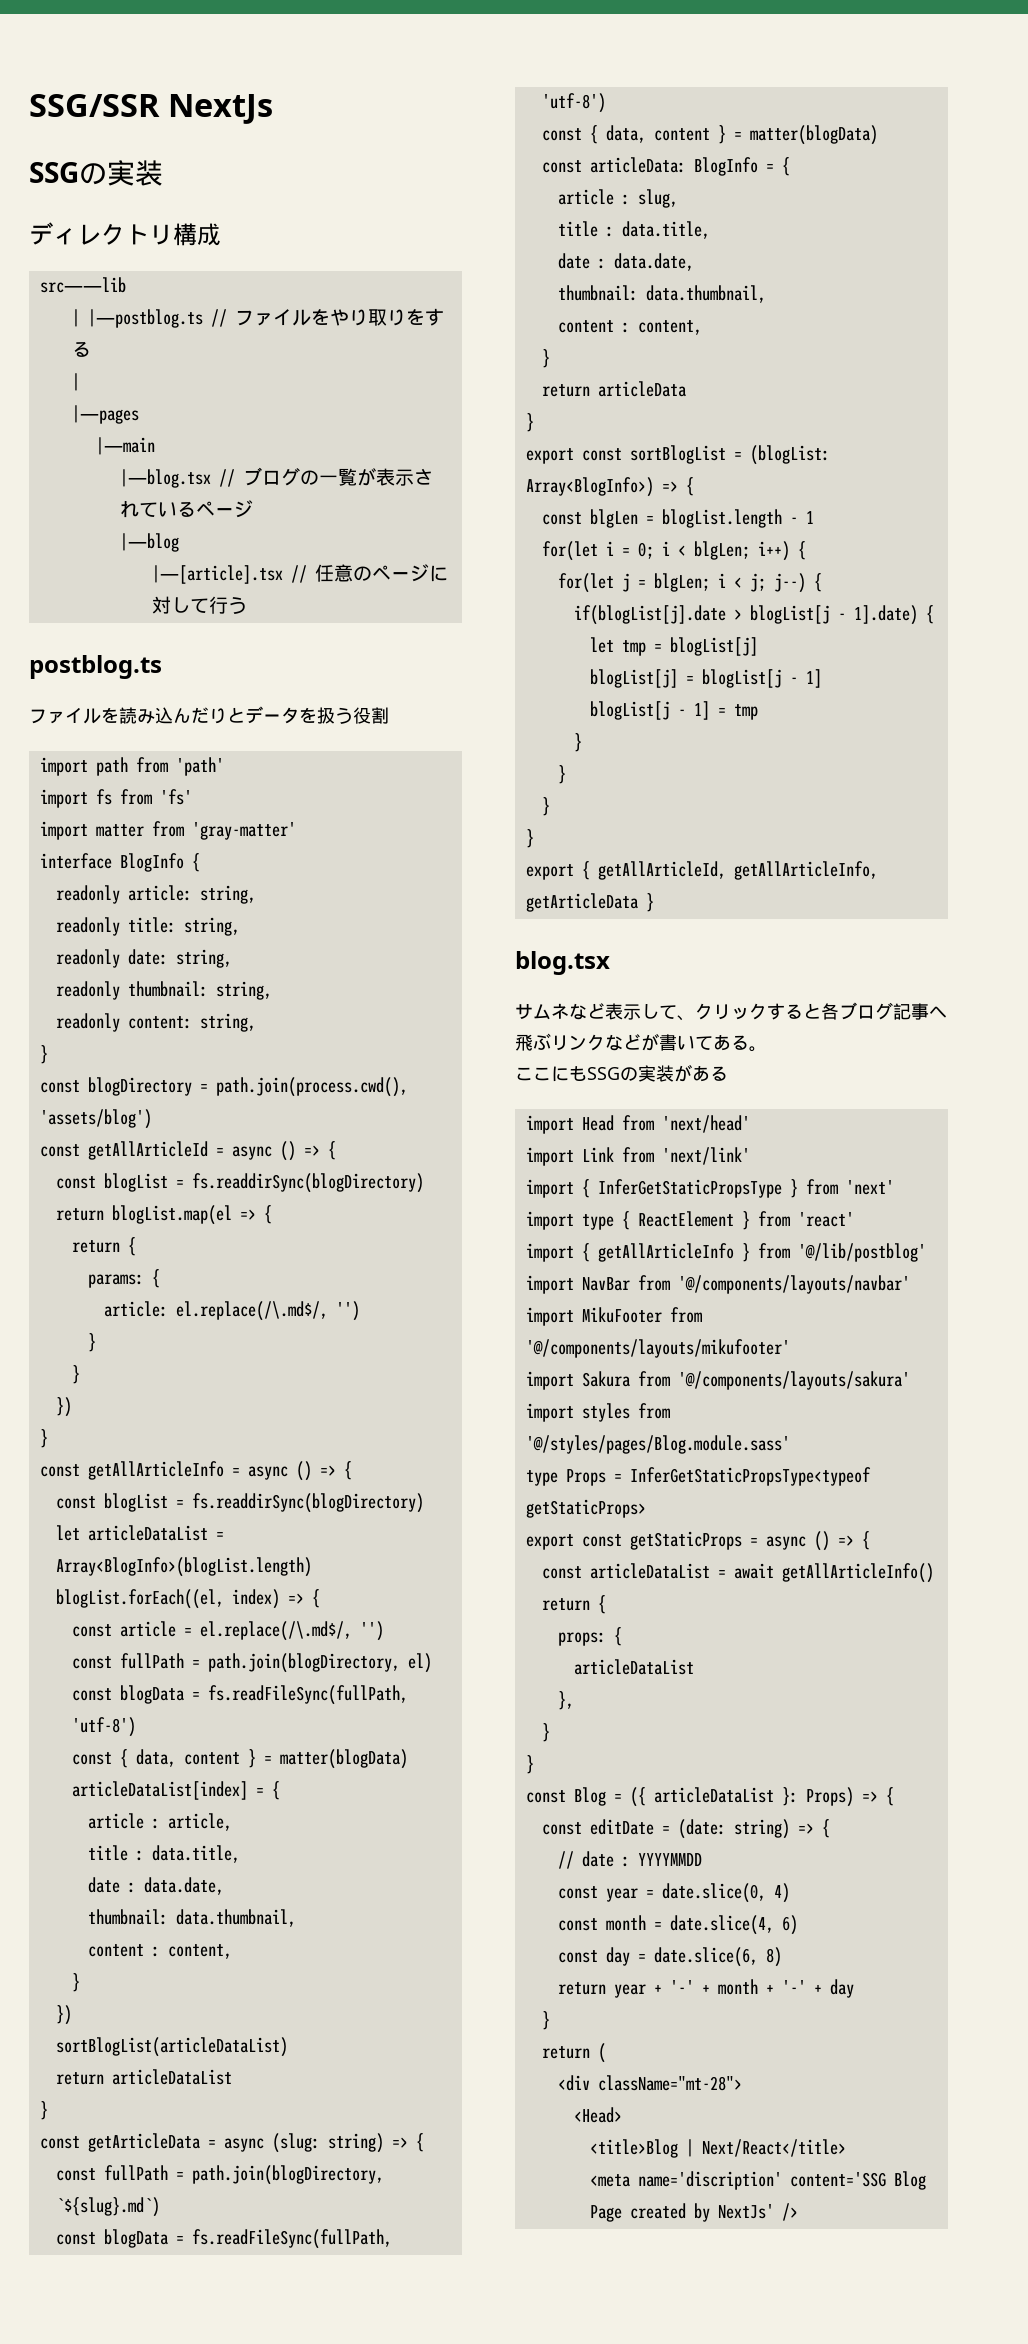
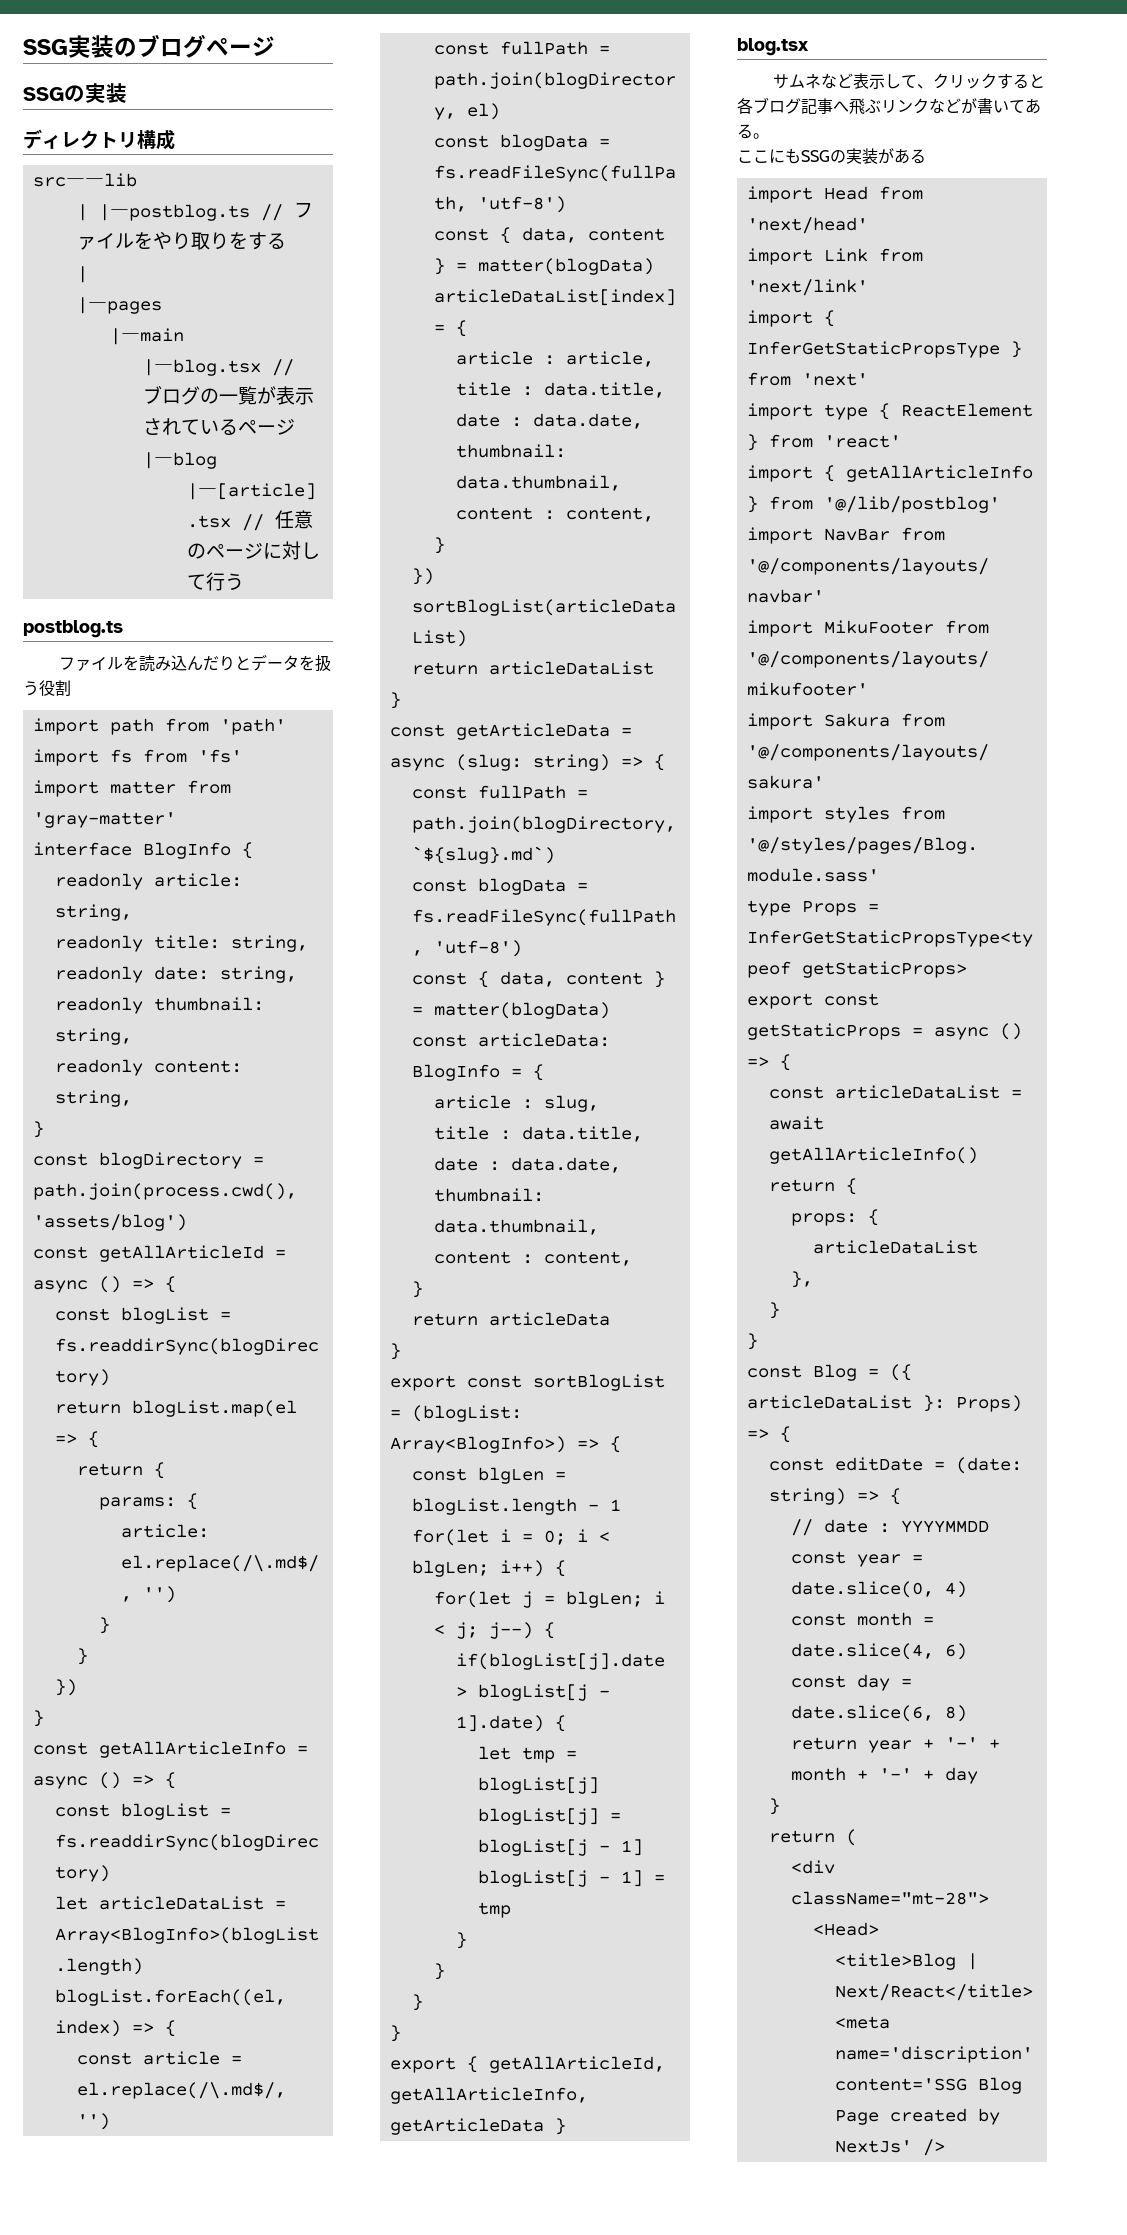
- SSG/SSR NextJs
+ SSG実装のブログページ

